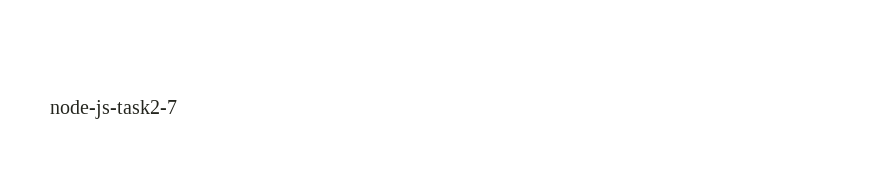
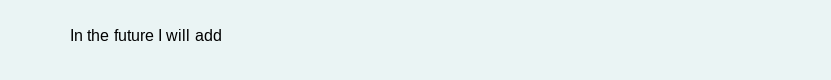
- node-js-task2-7
+ In the future I will add

